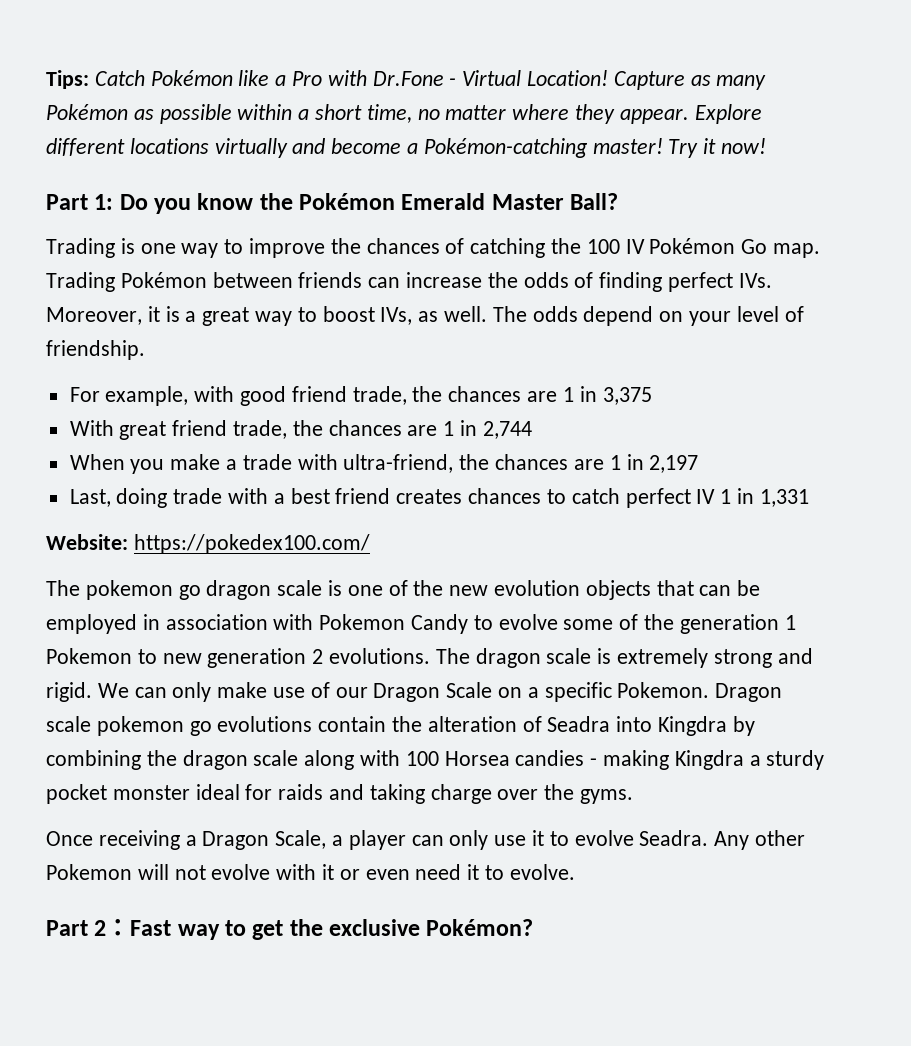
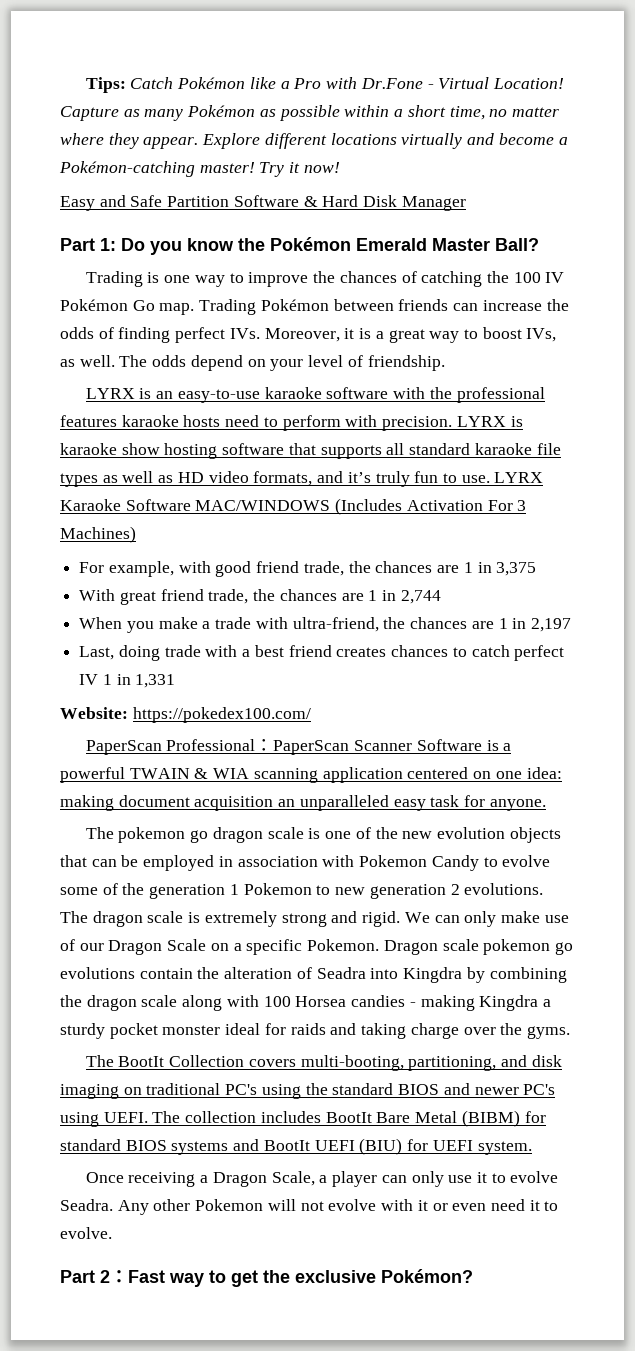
+ Easy and Safe Partition Software & Hard Disk Manager
+ LYRX is an easy-to-use karaoke software with the professional features karaoke hosts need to perform with precision. LYRX is karaoke show hosting software that supports all standard karaoke file types as well as HD video formats, and it’s truly fun to use. LYRX Karaoke Software MAC/WINDOWS (Includes Activation For 3 Machines)
+ PaperScan Professional：PaperScan Scanner Software is a powerful TWAIN & WIA scanning application centered on one idea: making document acquisition an unparalleled easy task for anyone.
+ The BootIt Collection covers multi-booting, partitioning, and disk imaging on traditional PC's using the standard BIOS and newer PC's using UEFI. The collection includes BootIt Bare Metal (BIBM) for standard BIOS systems and BootIt UEFI (BIU) for UEFI system.

